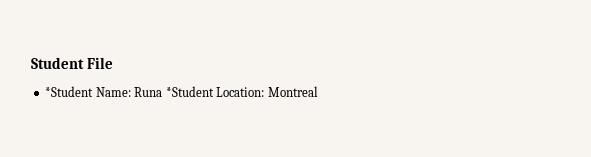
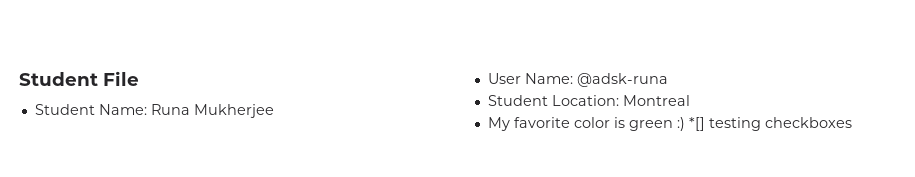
- *Student Name: Runa *Student Location: Montreal
+ Student Name: Runa Mukherjee
+ User Name: @adsk-runa
+ Student Location: Montreal
+ My favorite color is green :) *[] testing checkboxes

